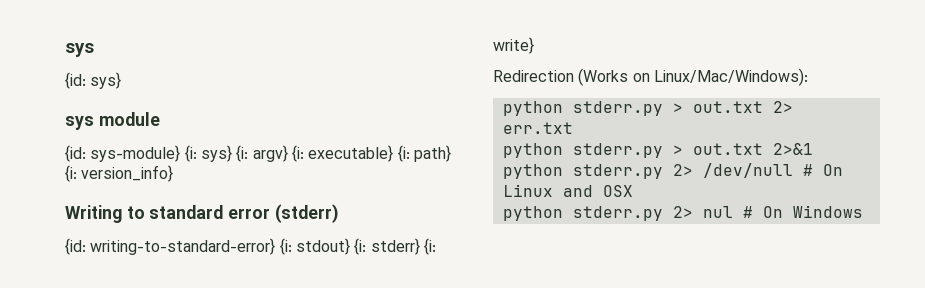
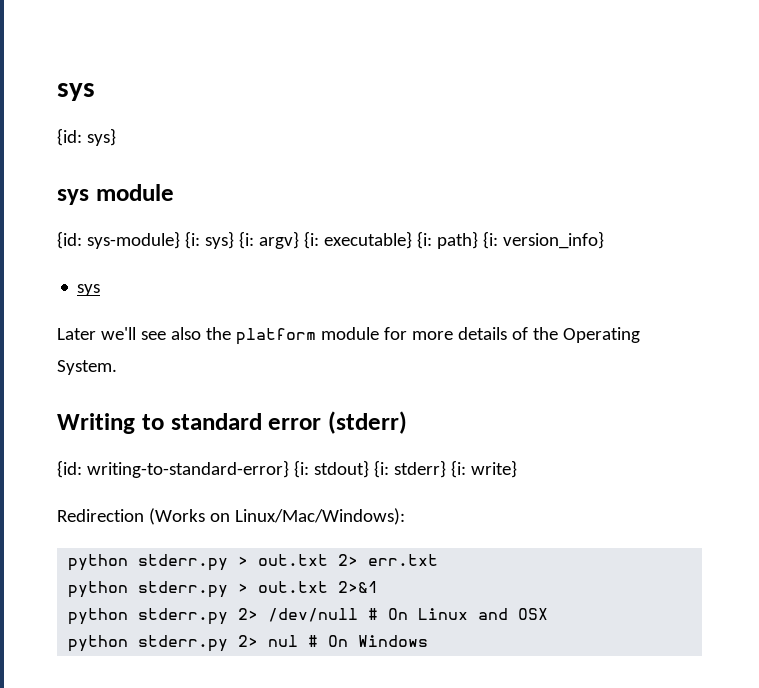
  {id: sys-module} {i: sys} {i: argv} {i: executable} {i: path} {i: version_info}
+ sys
+ Later we'll see also the platform module for more details of the Operating System.

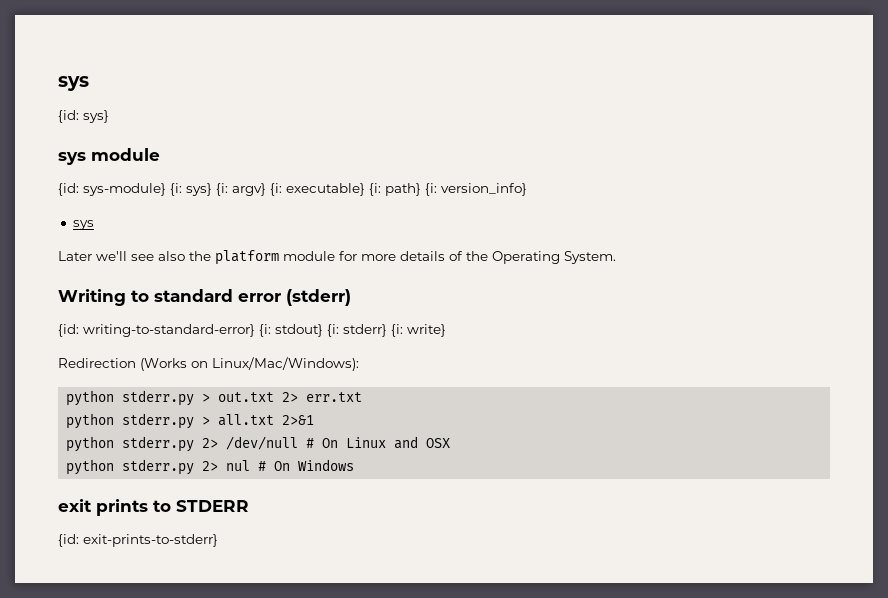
- python stderr.py > out.txt 2>&1
+ python stderr.py > all.txt 2>&1
+ exit prints to STDERR
+ {id: exit-prints-to-stderr}

